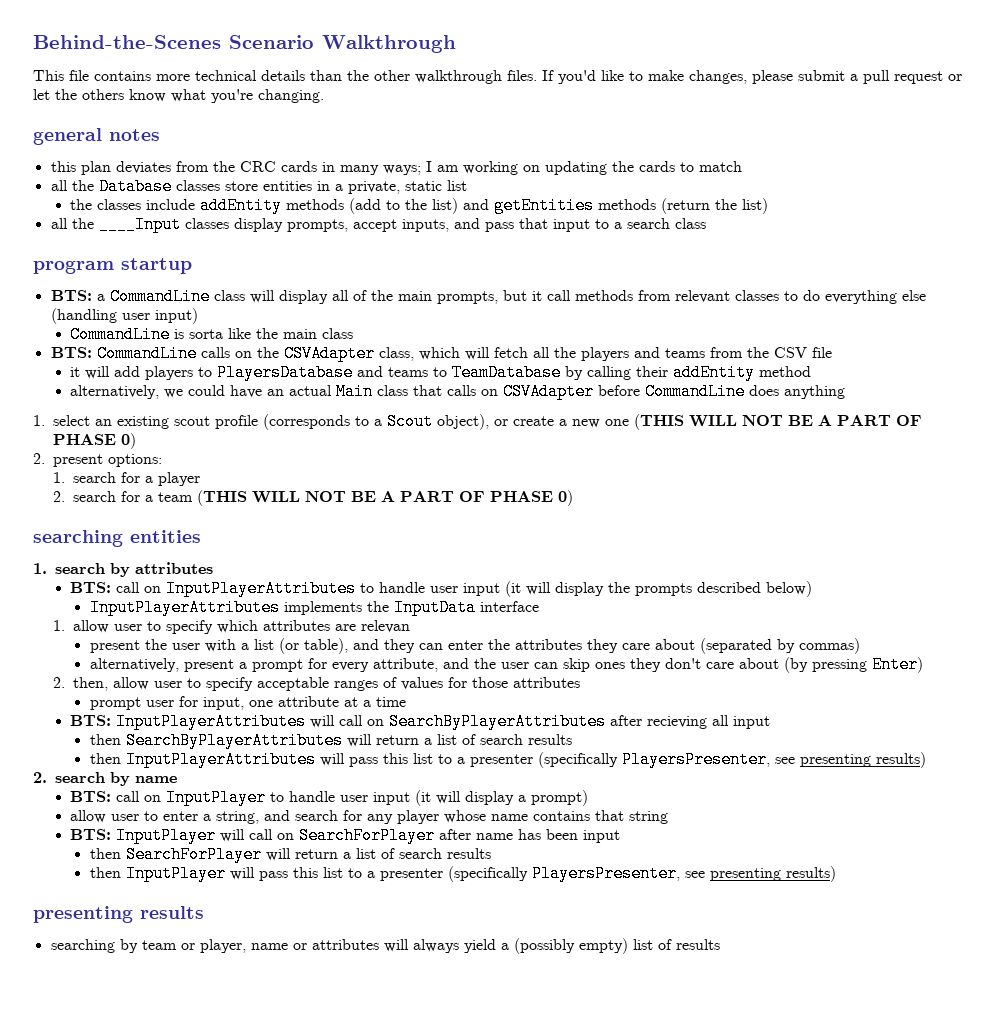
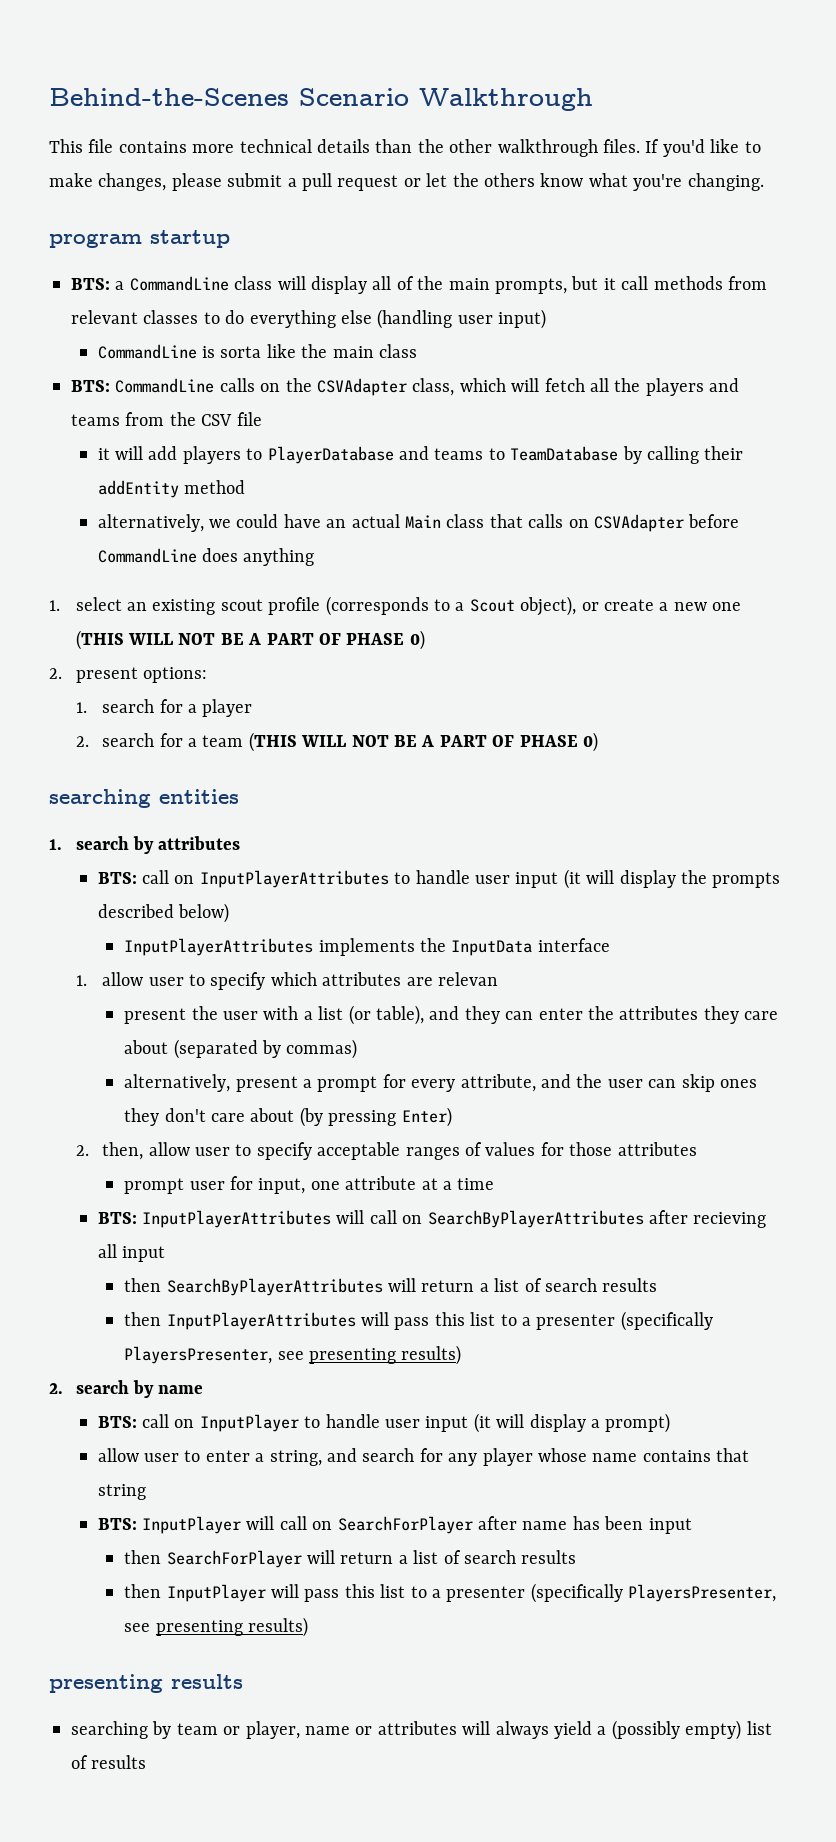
- general notes
- this plan deviates from the CRC cards in many ways; I am working on updating the cards to match
- all the Database classes store entities in a private, static list
- the classes include addEntity methods (add to the list) and getEntities methods (return the list)
- all the ____Input classes display prompts, accept inputs, and pass that input to a search class
- it will add players to PlayersDatabase and teams to TeamDatabase by calling their addEntity method
+ it will add players to PlayerDatabase and teams to TeamDatabase by calling their addEntity method

